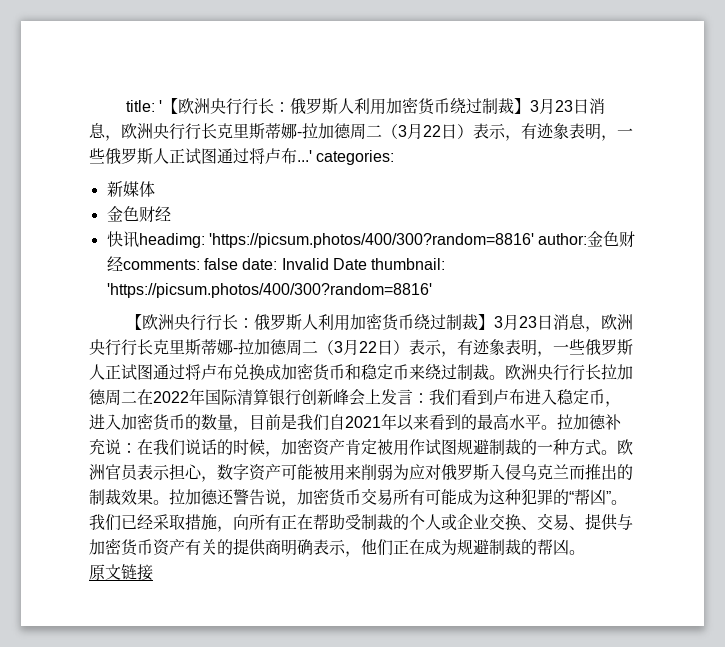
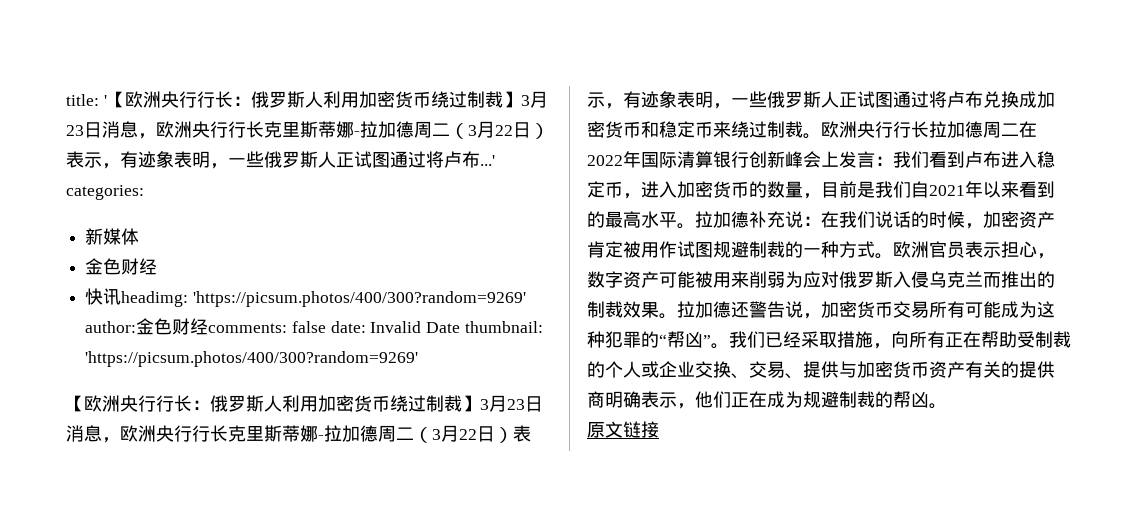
- 快讯headimg: 'https://picsum.photos/400/300?random=8816' author:金色财经comments: false date: Invalid Date thumbnail: 'https://picsum.photos/400/300?random=8816'
+ 快讯headimg: 'https://picsum.photos/400/300?random=9269' author:金色财经comments: false date: Invalid Date thumbnail: 'https://picsum.photos/400/300?random=9269'

